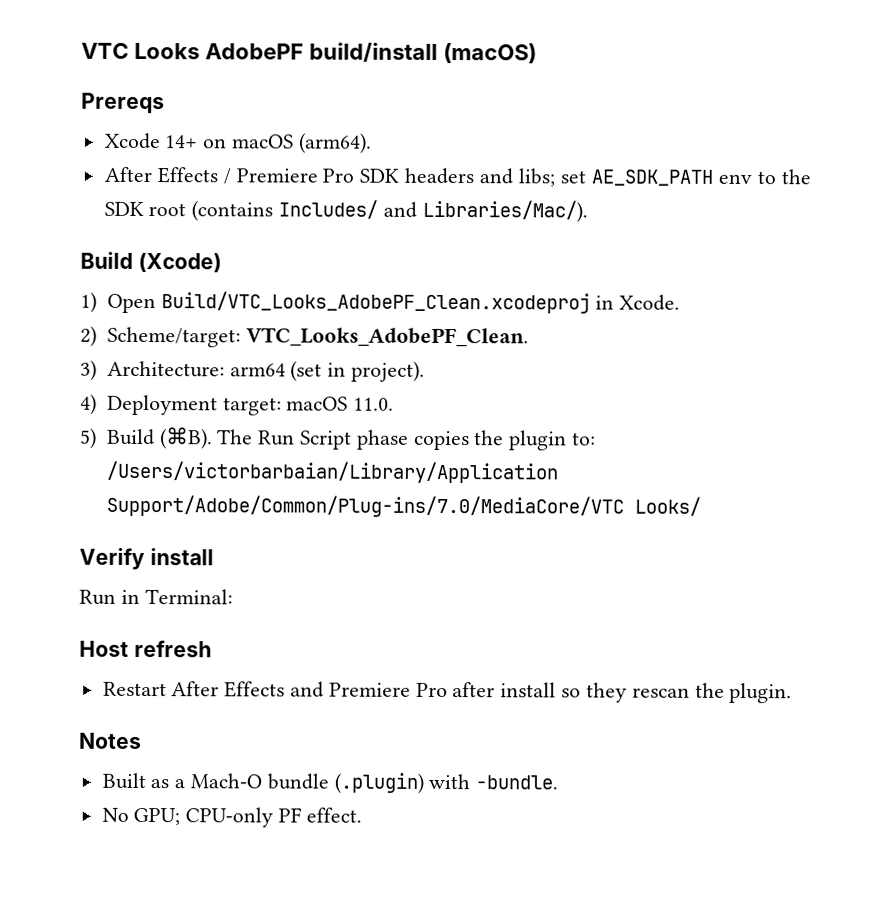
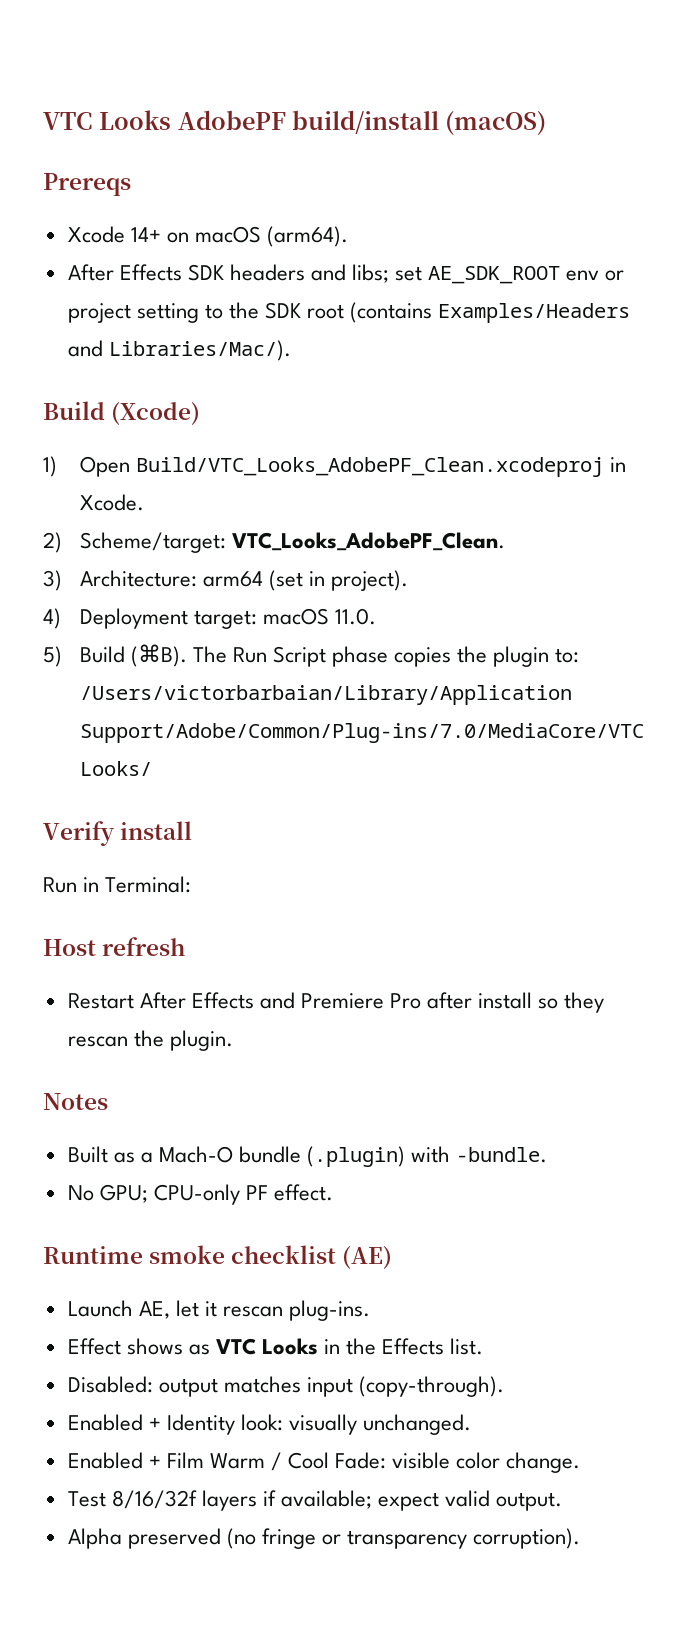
- After Effects / Premiere Pro SDK headers and libs; set AE_SDK_PATH env to the SDK root (contains Includes/ and Libraries/Mac/).
+ After Effects SDK headers and libs; set AE_SDK_ROOT env or project setting to the SDK root (contains Examples/Headers and Libraries/Mac/).
+ Runtime smoke checklist (AE)
+ Launch AE, let it rescan plug-ins.
+ Effect shows as VTC Looks in the Effects list.
+ Disabled: output matches input (copy-through).
+ Enabled + Identity look: visually unchanged.
+ Enabled + Film Warm / Cool Fade: visible color change.
+ Test 8/16/32f layers if available; expect valid output.
+ Alpha preserved (no fringe or transparency corruption).

